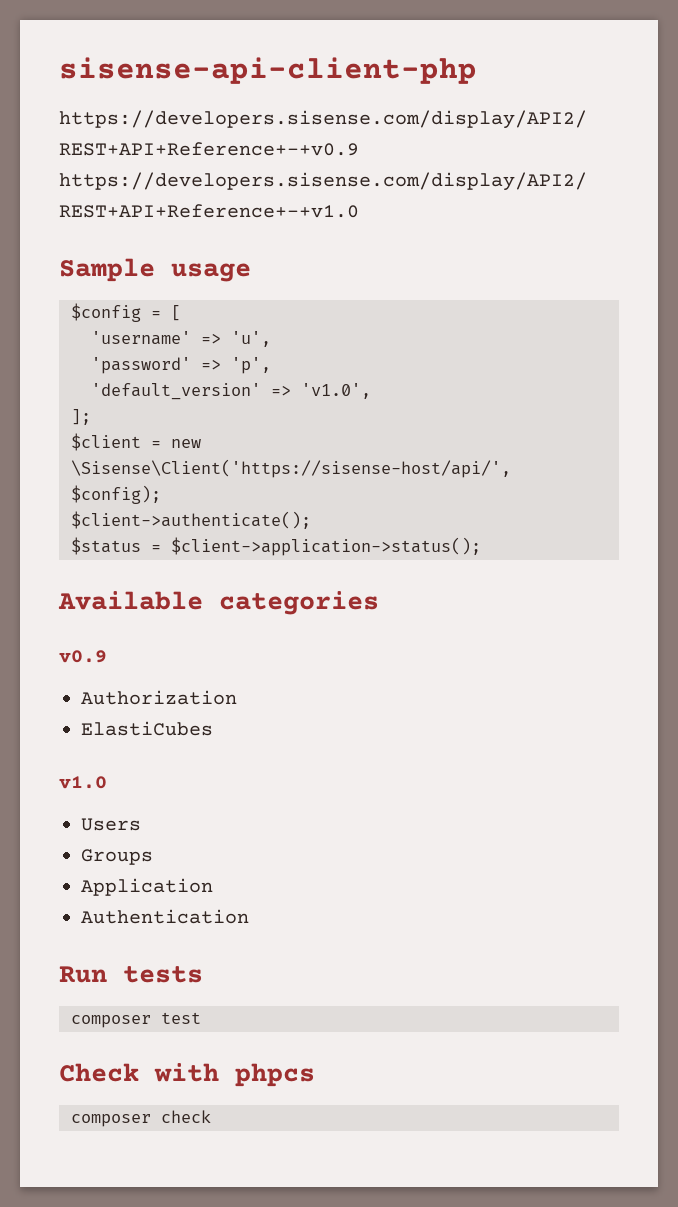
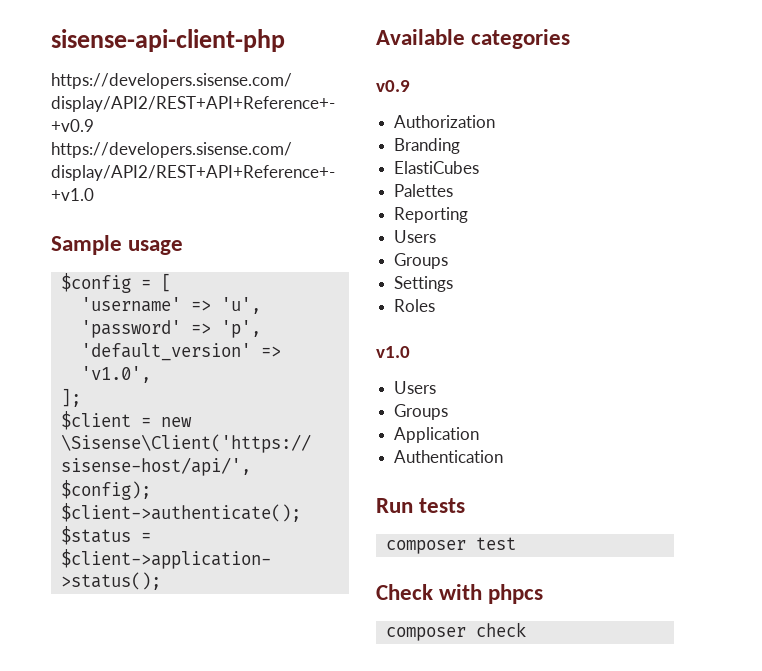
+ Branding
+ Palettes
+ Reporting
+ Users
+ Groups
+ Settings
+ Roles

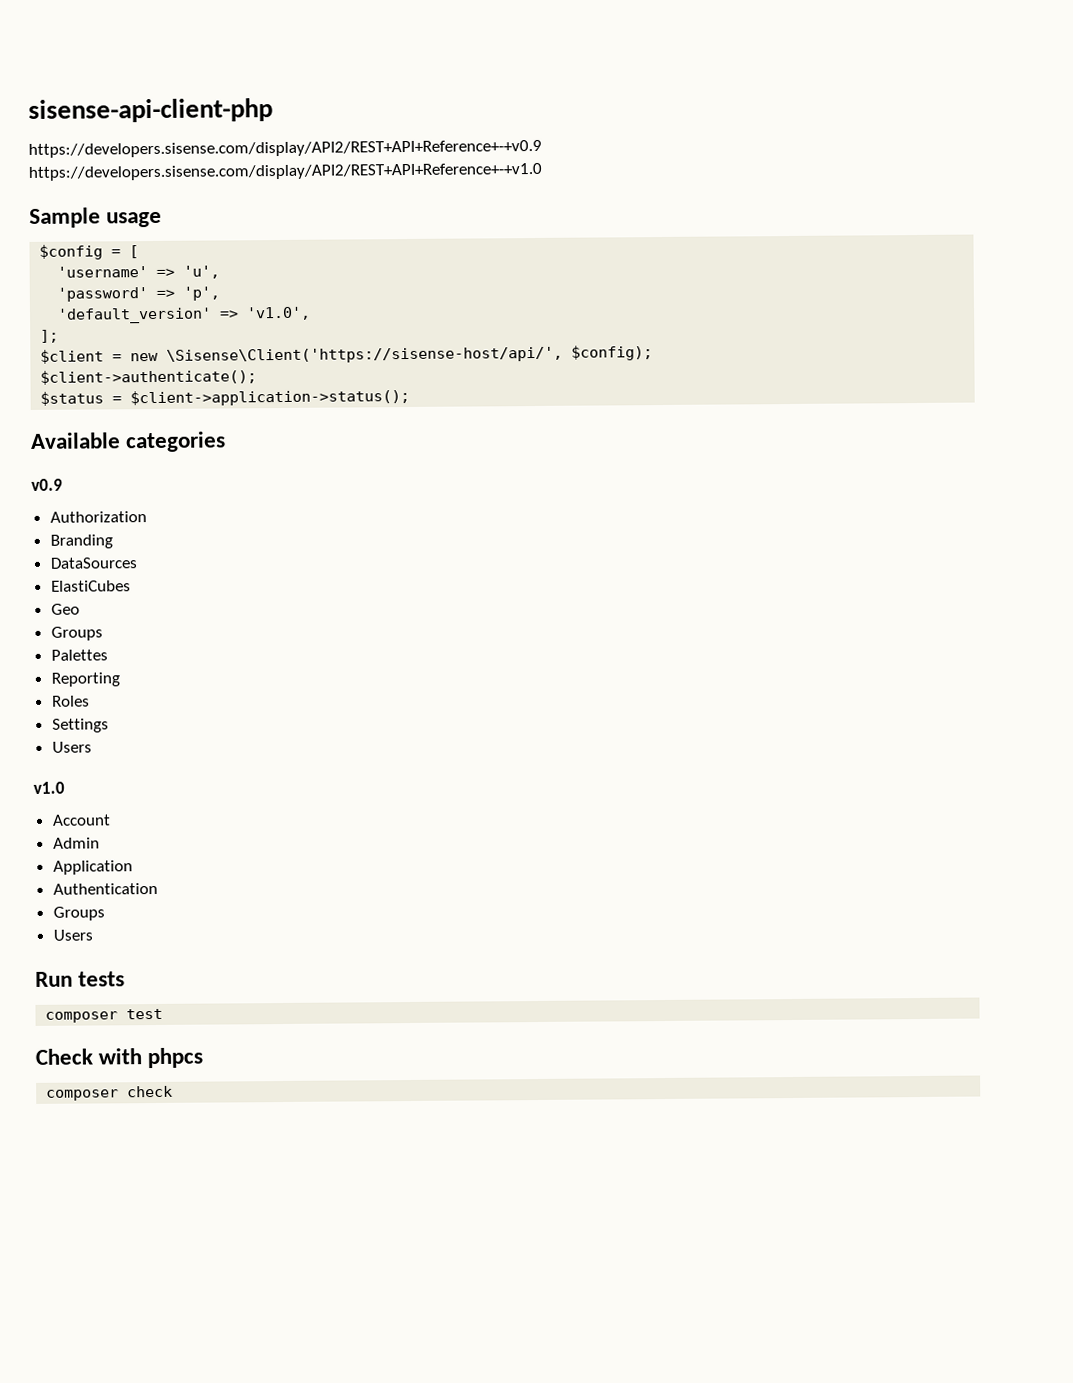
+ DataSources
+ Geo
+ Groups
  Reporting
- Users
- Groups
+ Roles
  Settings
- Roles
+ Users
  v1.0
- Users
- Groups
+ Account
+ Admin
  Authentication
+ Groups
+ Users

